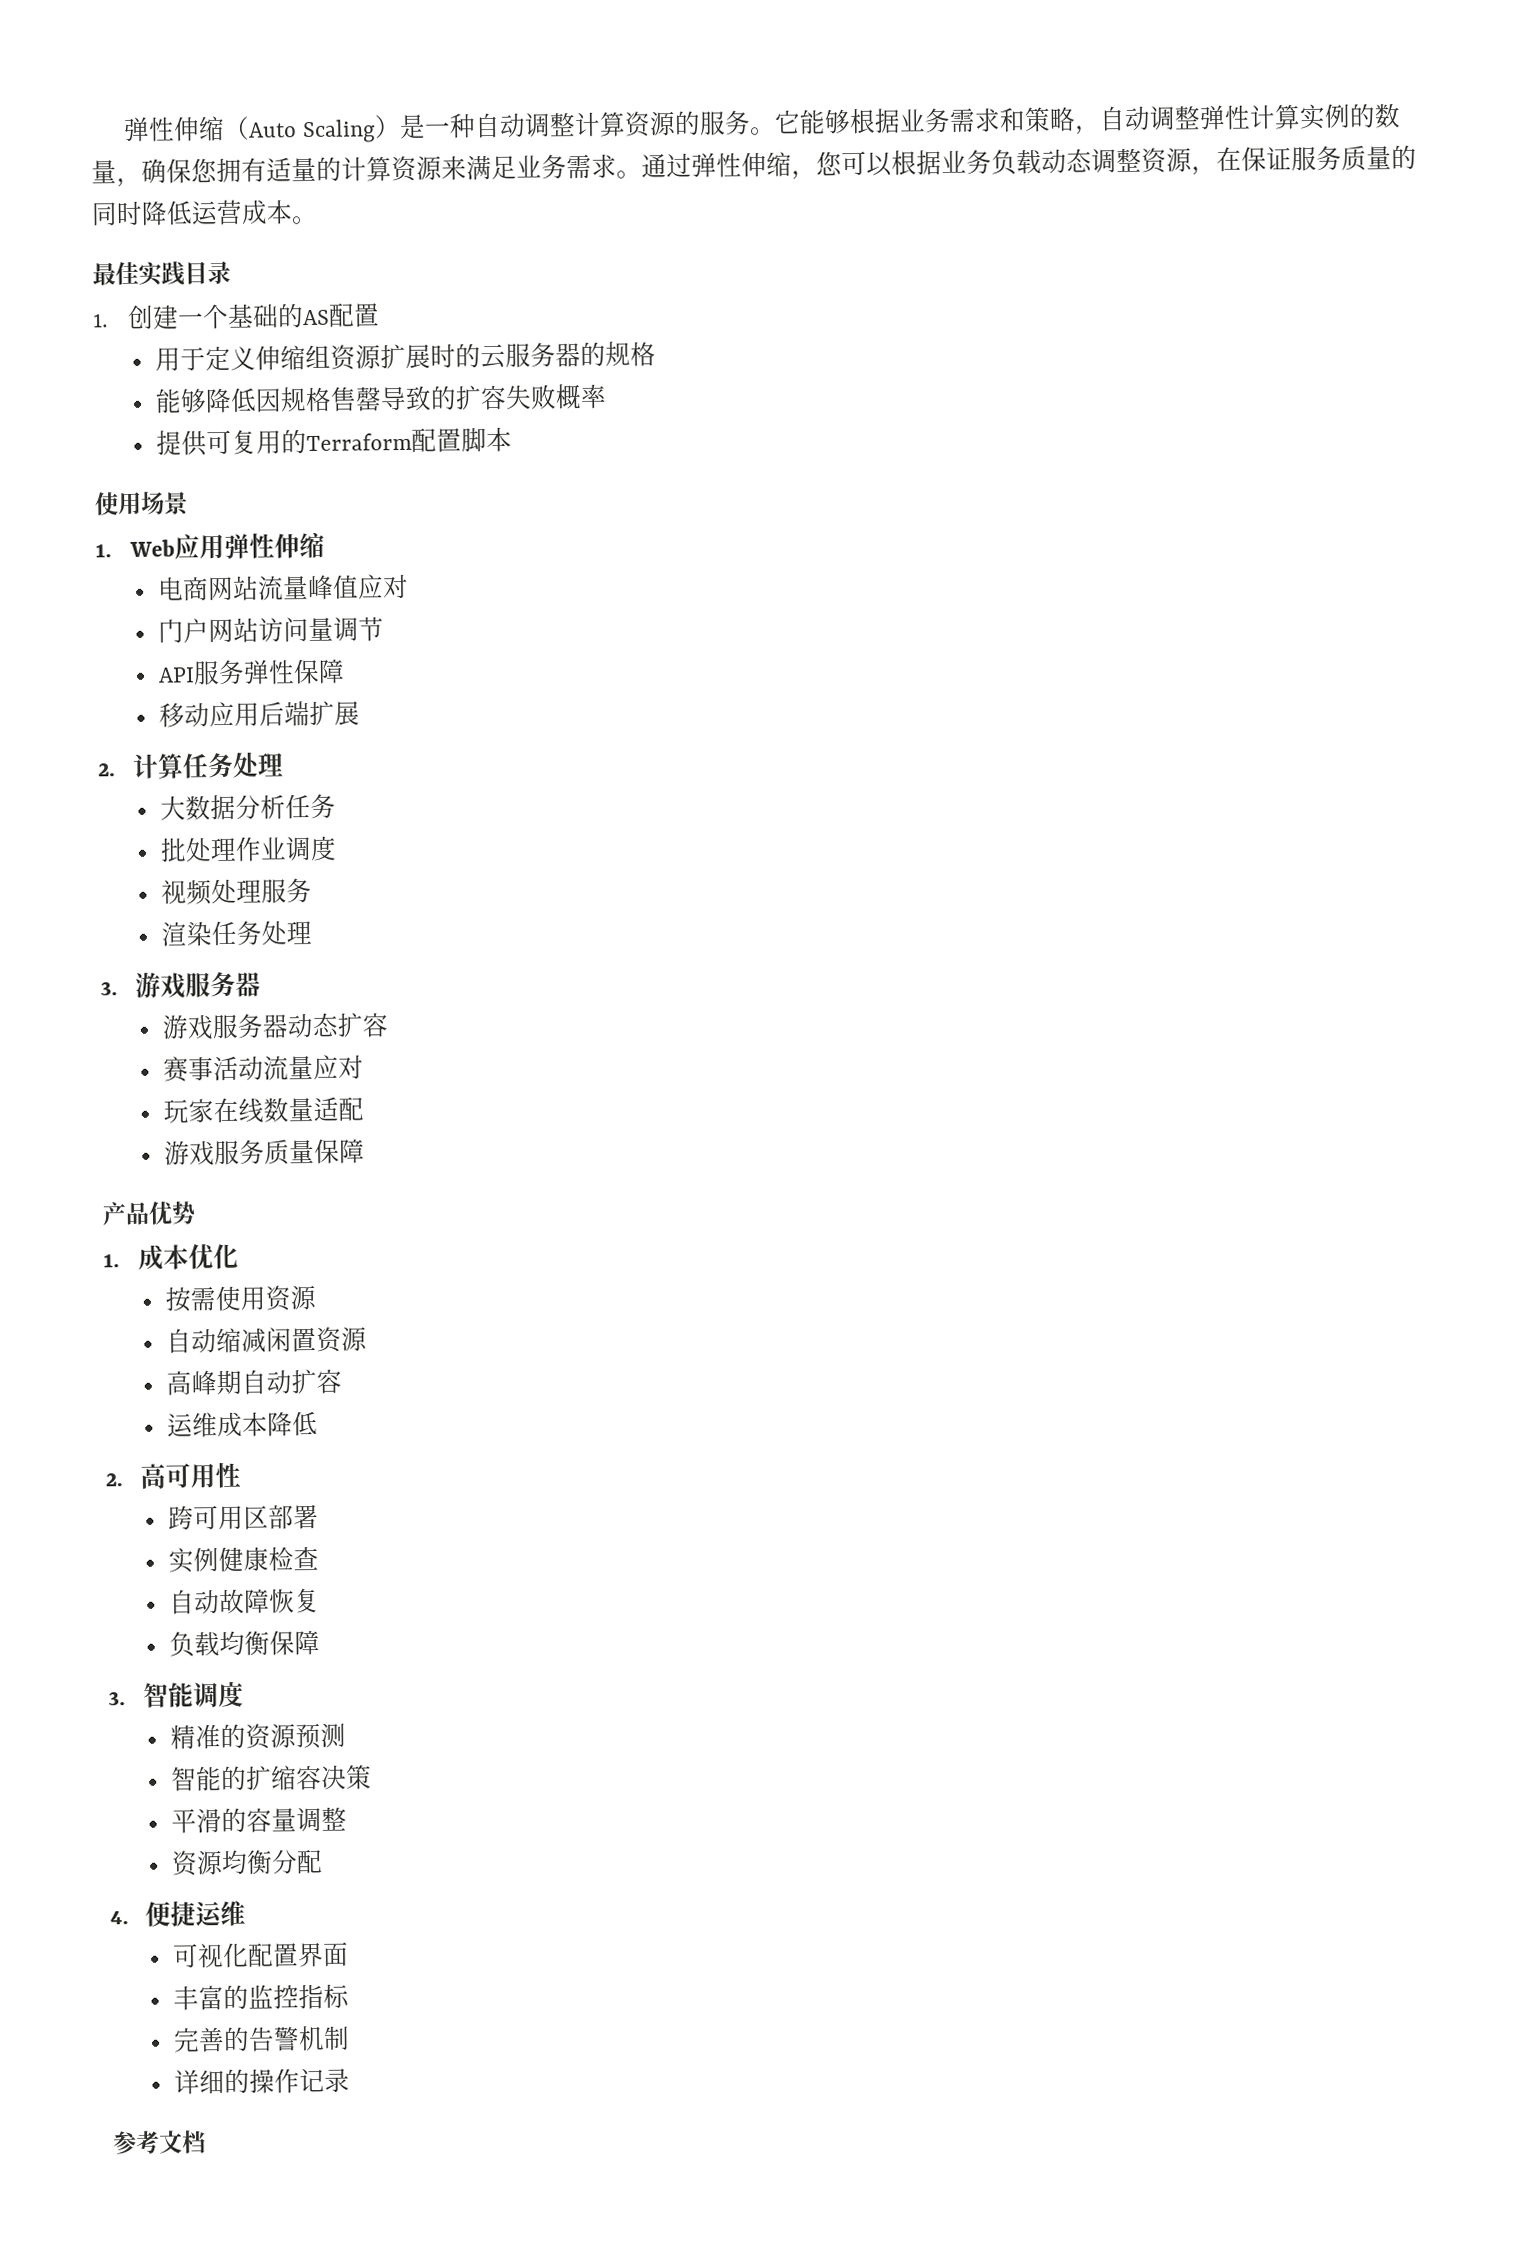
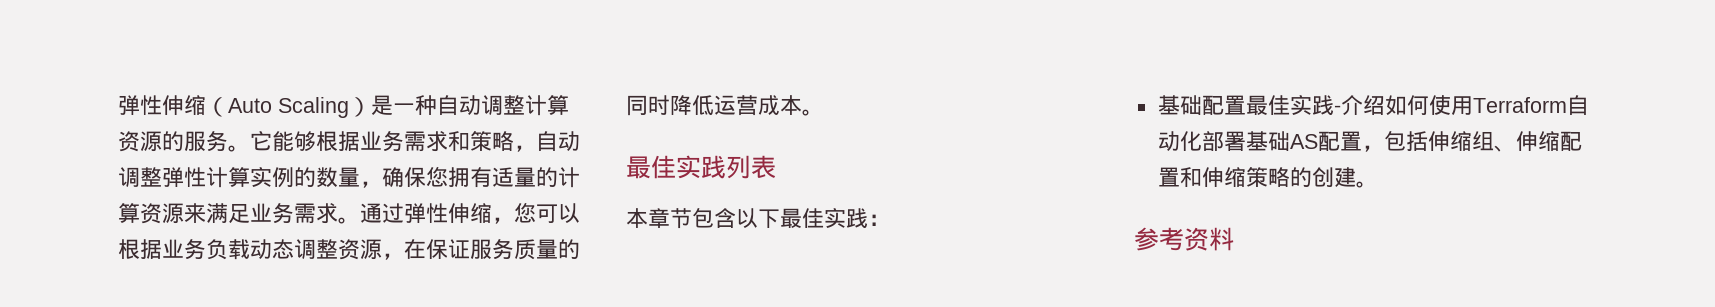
- 最佳实践目录
- 1.创建一个基础的AS配置
- 用于定义伸缩组资源扩展时的云服务器的规格
- 能够降低因规格售罄导致的扩容失败概率
- 提供可复用的Terraform配置脚本
- 使用场景
- 1. Web应用弹性伸缩
- 电商网站流量峰值应对
- 门户网站访问量调节
- API服务弹性保障
- 移动应用后端扩展
- 2.计算任务处理
- 大数据分析任务
- 批处理作业调度
- 视频处理服务
- 渲染任务处理
- 3.游戏服务器
- 游戏服务器动态扩容
- 赛事活动流量应对
- 玩家在线数量适配
- 游戏服务质量保障
- 产品优势
- 1.成本优化
- 按需使用资源
- 自动缩减闲置资源
- 高峰期自动扩容
- 运维成本降低
- 2.高可用性
- 跨可用区部署
- 实例健康检查
- 自动故障恢复
- 负载均衡保障
- 3.智能调度
- 精准的资源预测
- 智能的扩缩容决策
- 平滑的容量调整
- 资源均衡分配
- 4.便捷运维
- 可视化配置界面
- 丰富的监控指标
- 完善的告警机制
- 详细的操作记录
+ 最佳实践列表
+ 本章节包含以下最佳实践：
+ 基础配置最佳实践-介绍如何使用Terraform自动化部署基础AS配置，包括伸缩组、伸缩配置和伸缩策略的创建。
- 参考文档
+ 参考资料

